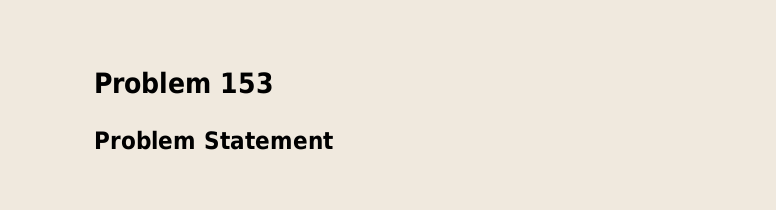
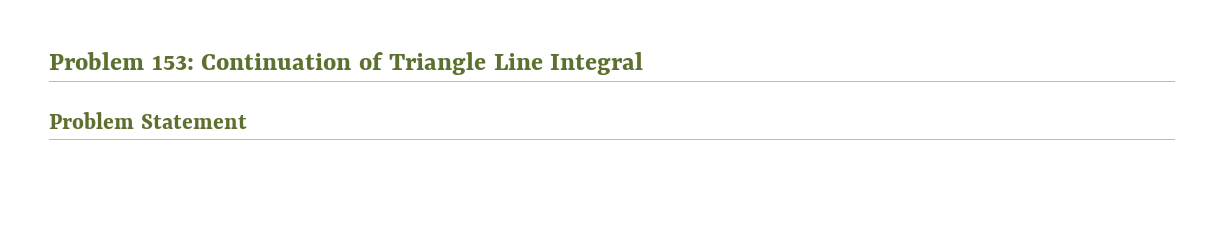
- Problem 153
+ Problem 153: Continuation of Triangle Line Integral

